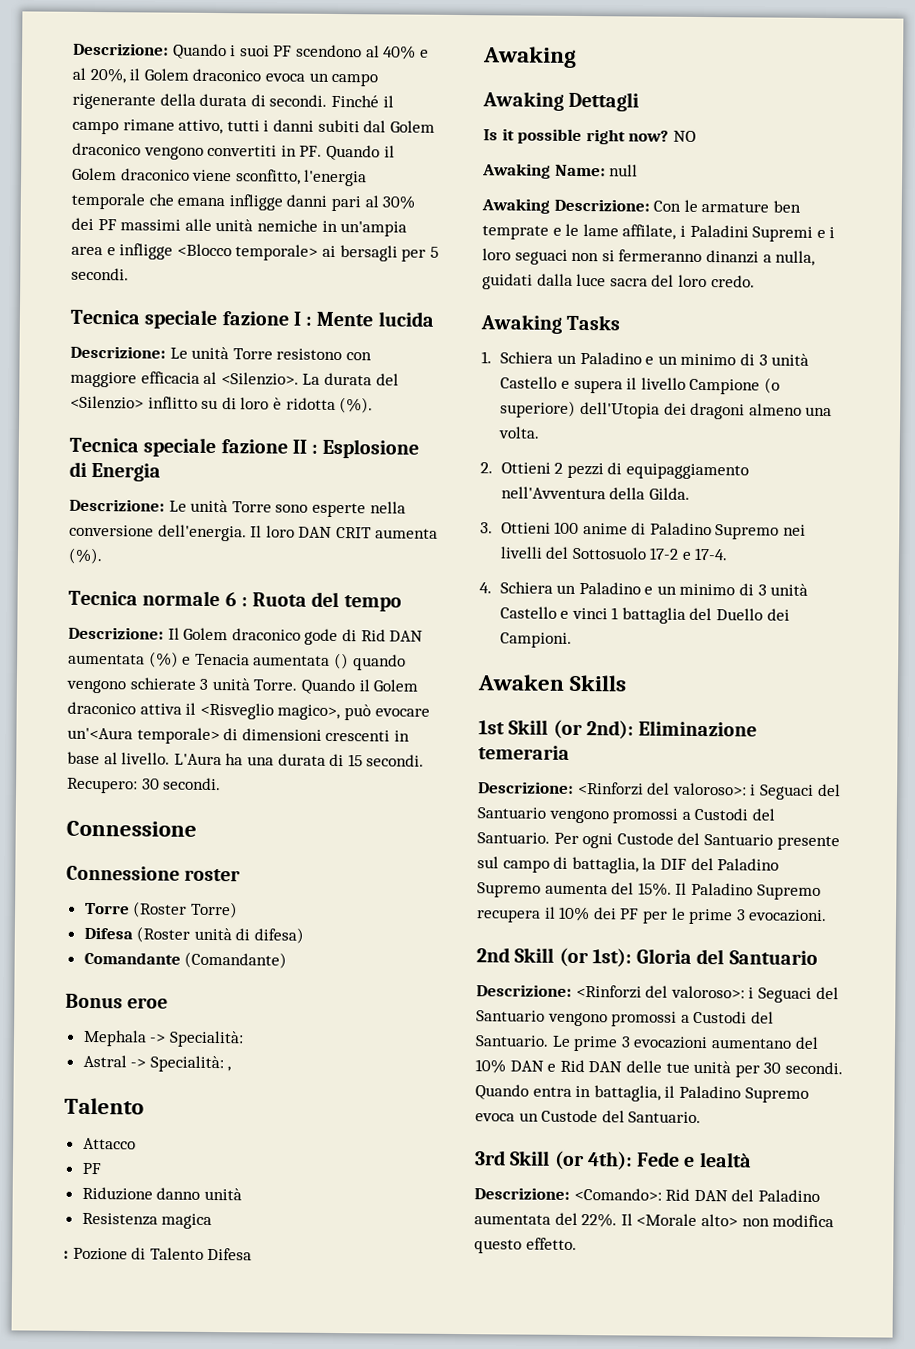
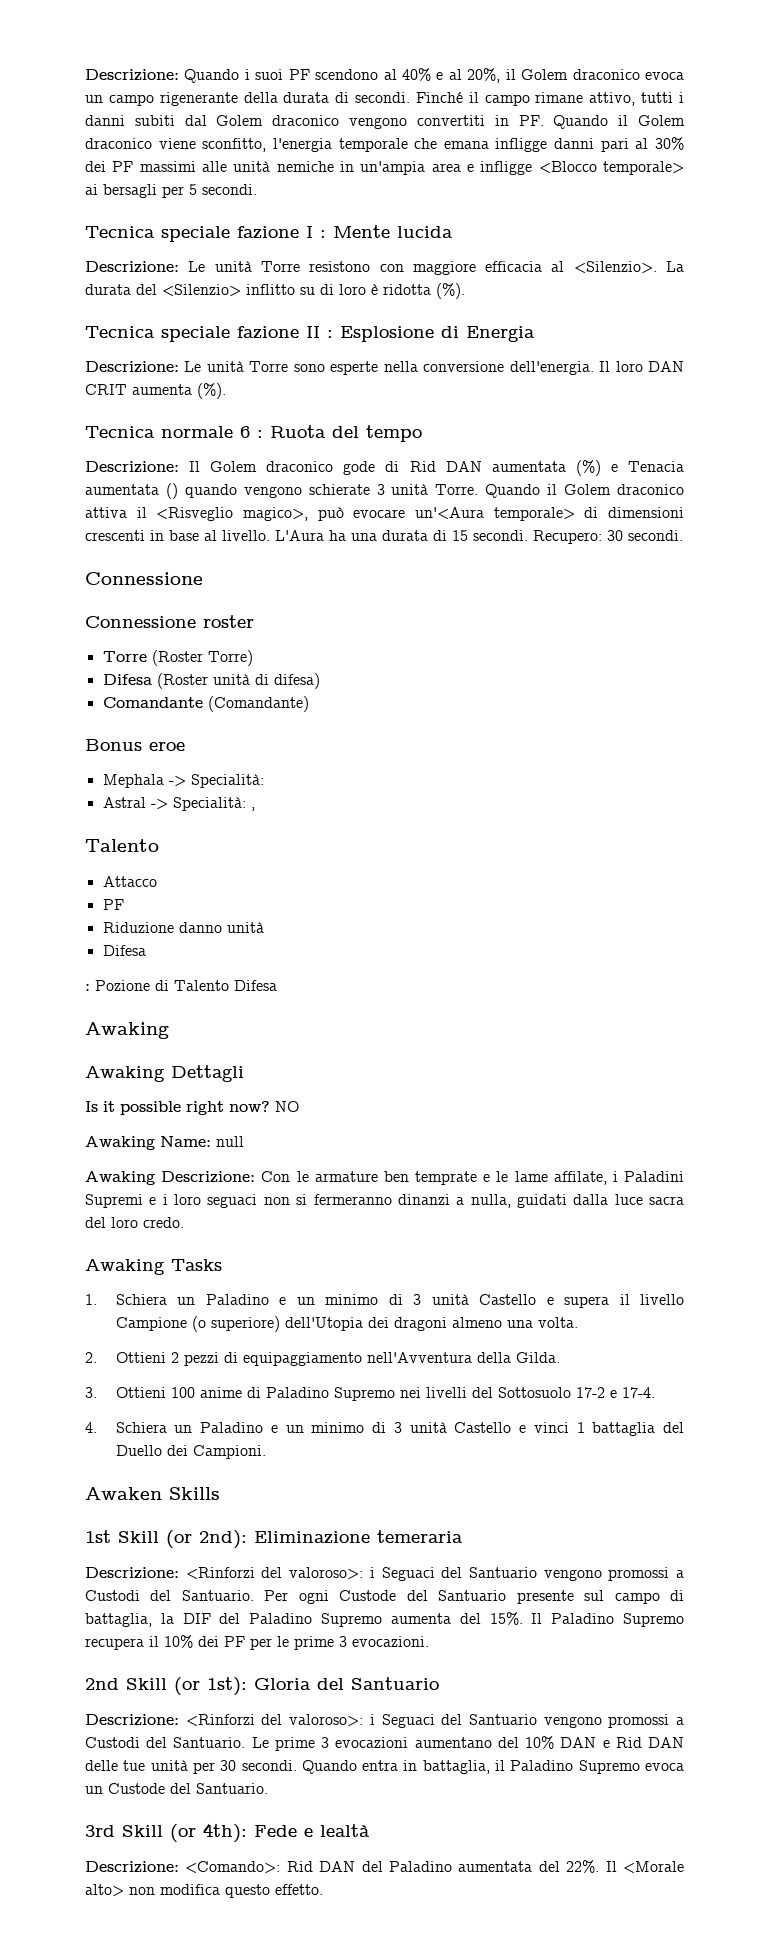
  Riduzione danno unità
- Resistenza magica
+ Difesa

